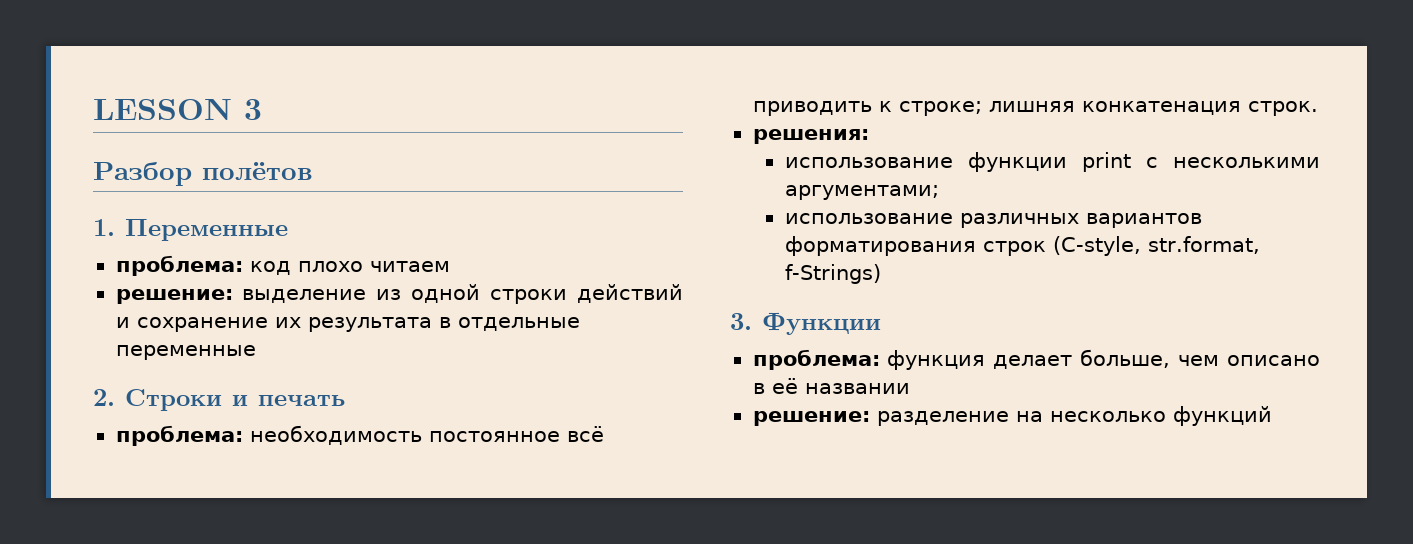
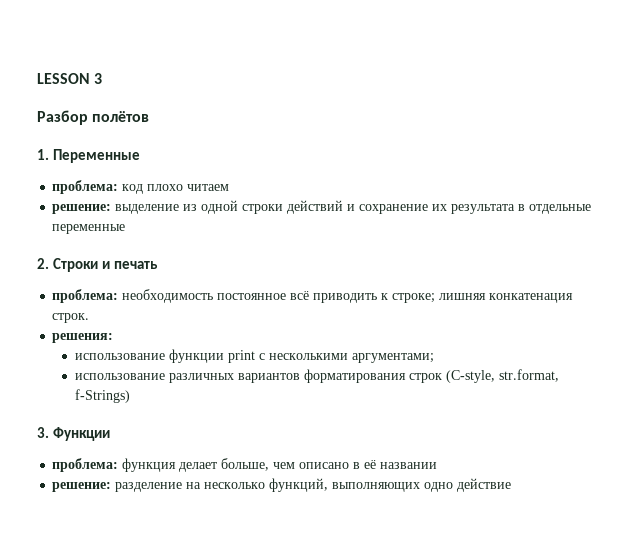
- решение: разделение на несколько функций
+ решение: разделение на несколько функций, выполняющих одно действие

